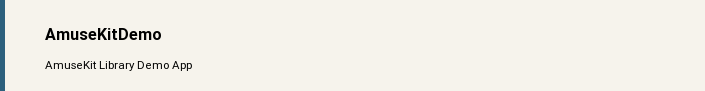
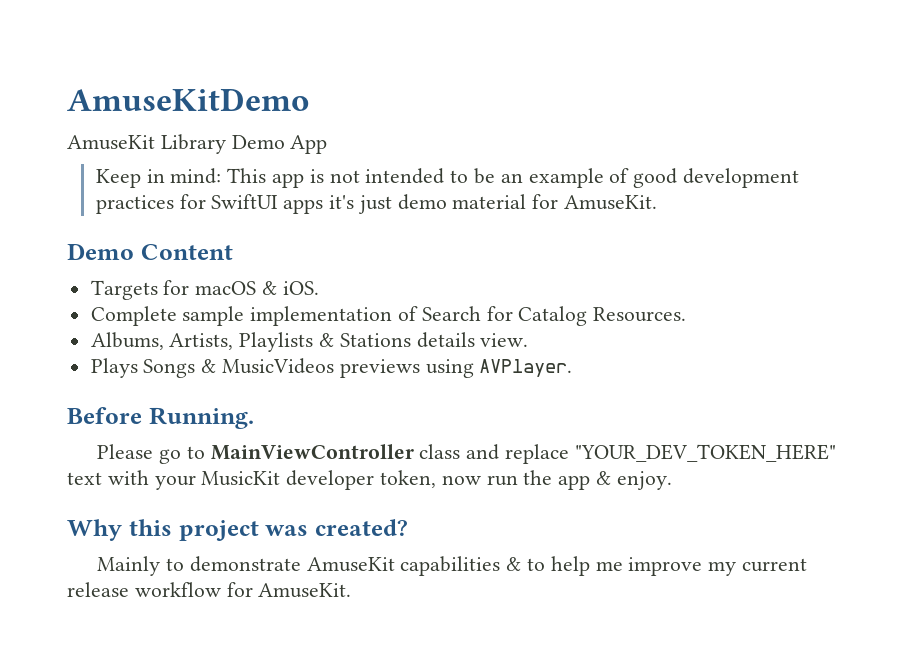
+ Keep in mind: This app is not intended to be an example of good development practices for SwiftUI apps it's just demo material for AmuseKit.
+ Demo Content
+ Targets for macOS & iOS.
+ Complete sample implementation of Search for Catalog Resources.
+ Albums, Artists, Playlists & Stations details view.
+ Plays Songs & MusicVideos previews using AVPlayer.
+ Before Running.
+ Please go to MainViewController class and replace "YOUR_DEV_TOKEN_HERE" text with your MusicKit developer token, now run the app & enjoy.
+ Why this project was created?
+ Mainly to demonstrate AmuseKit capabilities & to help me improve my current release workflow for AmuseKit.

